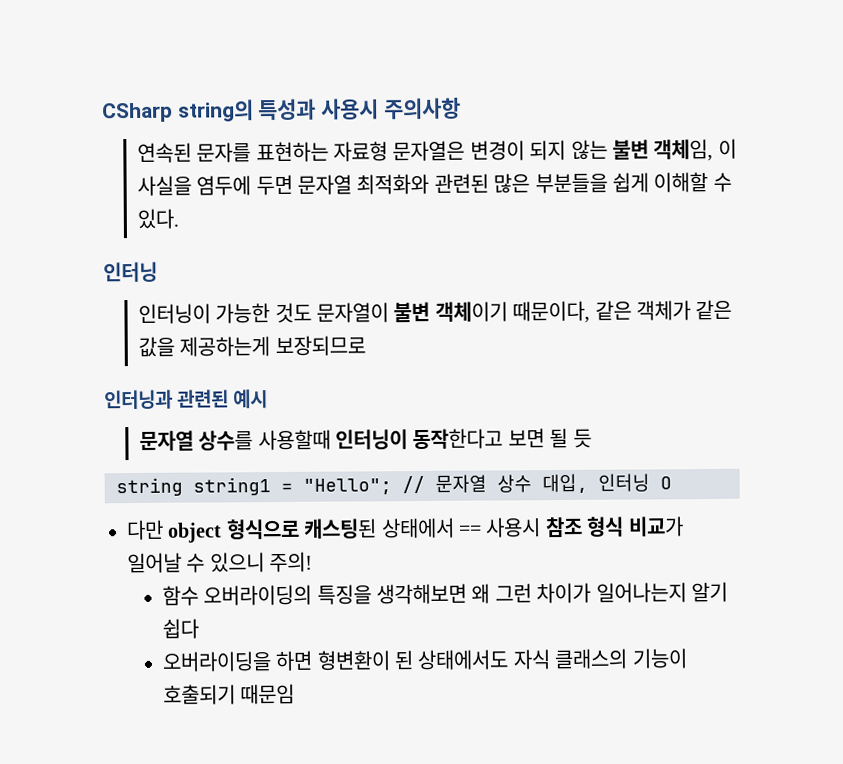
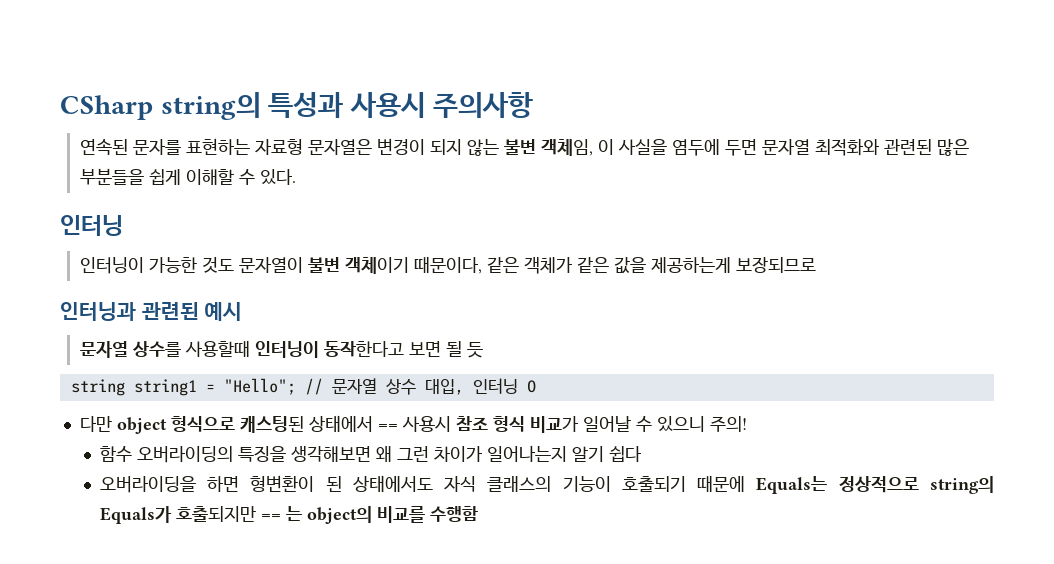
- 오버라이딩을 하면 형변환이 된 상태에서도 자식 클래스의 기능이 호출되기 때문임
+ 오버라이딩을 하면 형변환이 된 상태에서도 자식 클래스의 기능이 호출되기 때문에 Equals는 정상적으로 string의 Equals가 호출되지만 == 는 object의 비교를 수행함

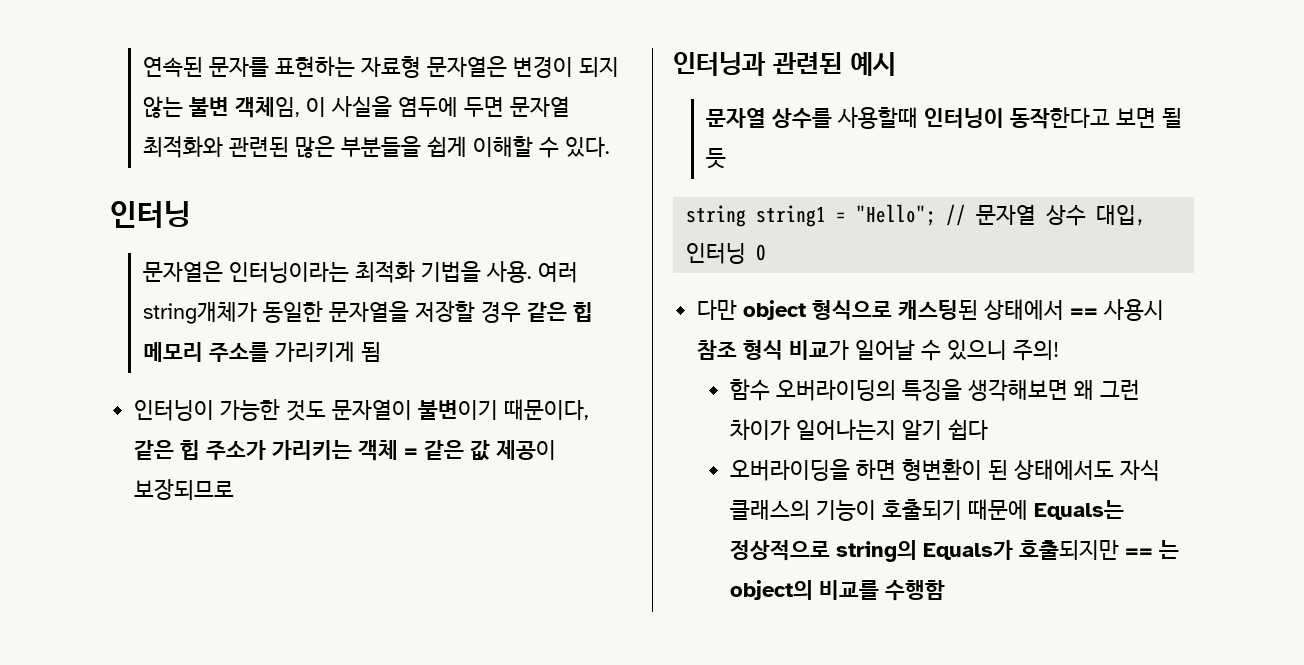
- CSharp string의 특성과 사용시 주의사항
- 인터닝이 가능한 것도 문자열이 불변 객체이기 때문이다, 같은 객체가 같은 값을 제공하는게 보장되므로
+ 문자열은 인터닝이라는 최적화 기법을 사용. 여러 string개체가 동일한 문자열을 저장할 경우 같은 힙 메모리 주소를 가리키게 됨
+ 인터닝이 가능한 것도 문자열이 불변이기 때문이다, 같은 힙 주소가 가리키는 객체 = 같은 값 제공이 보장되므로

